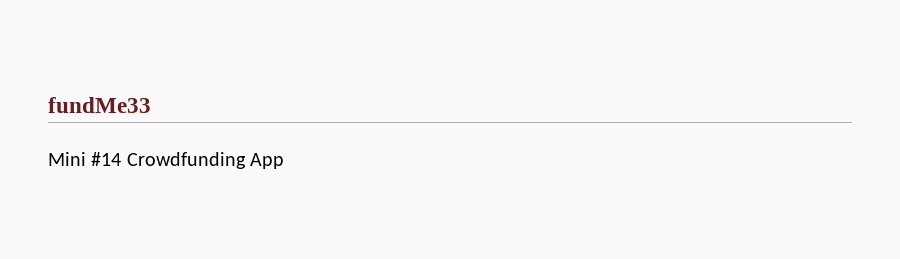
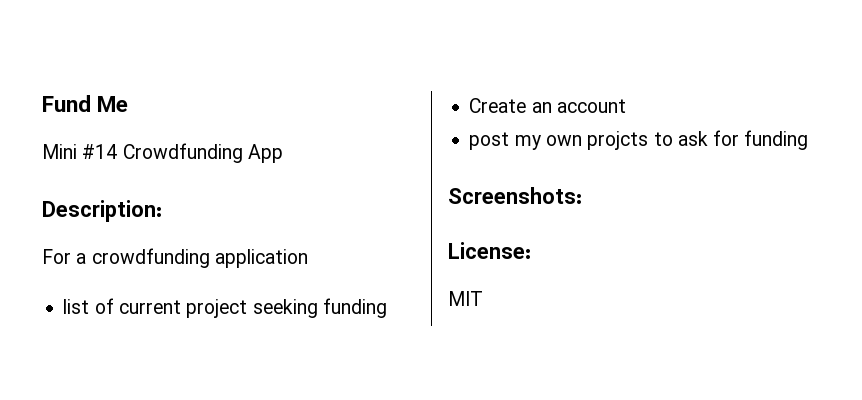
- fundMe33
+ Fund Me
+ Description:
+ For a crowdfunding application
+ list of current project seeking funding
+ Create an account
+ post my own projcts to ask for funding
+ Screenshots:
+ License:
+ MIT

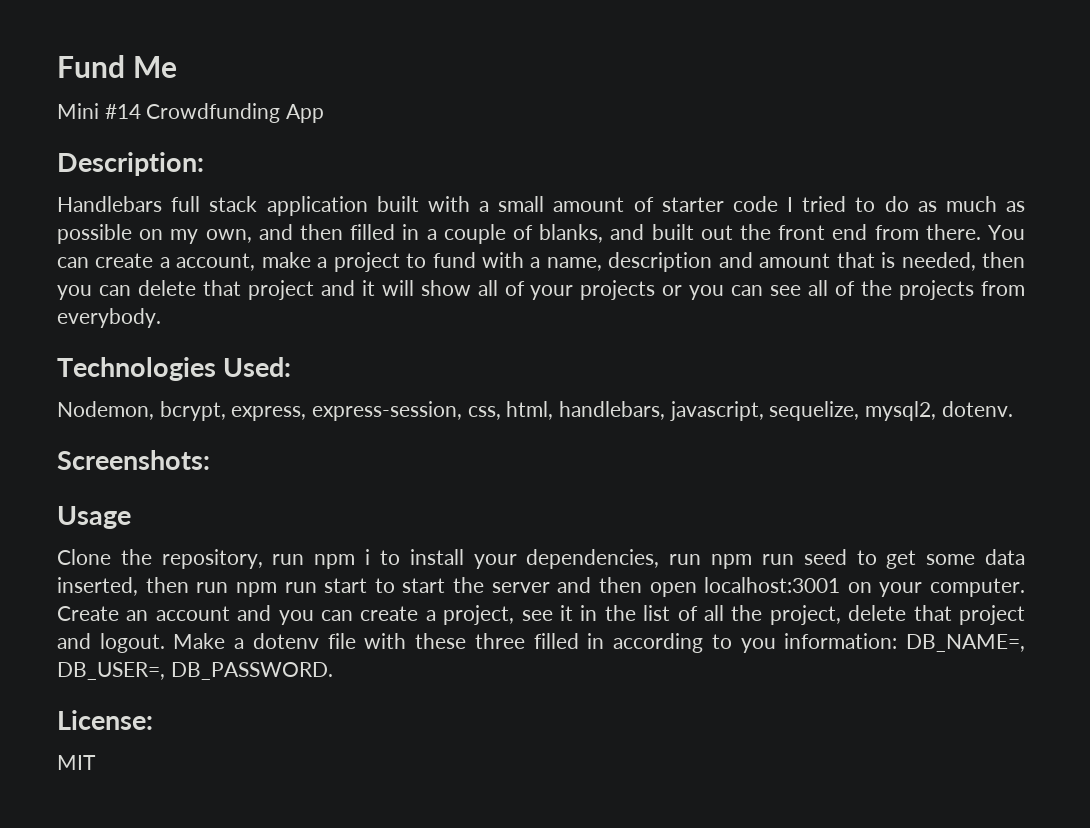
- For a crowdfunding application
- list of current project seeking funding
- Create an account
- post my own projcts to ask for funding
+ Handlebars full stack application built with a small amount of starter code I tried to do as much as possible on my own, and then filled in a couple of blanks, and built out the front end from there. You can create a account, make a project to fund with a name, description and amount that is needed, then you can delete that project and it will show all of your projects or you can see all of the projects from everybody.
+ Technologies Used:
+ Nodemon, bcrypt, express, express-session, css, html, handlebars, javascript, sequelize, mysql2, dotenv.
  Screenshots:
+ Usage
+ Clone the repository, run npm i to install your dependencies, run npm run seed to get some data inserted, then run npm run start to start the server and then open localhost:3001 on your computer. Create an account and you can create a project, see it in the list of all the project, delete that project and logout. Make a dotenv file with these three filled in according to you information: DB_NAME=, DB_USER=, DB_PASSWORD.

